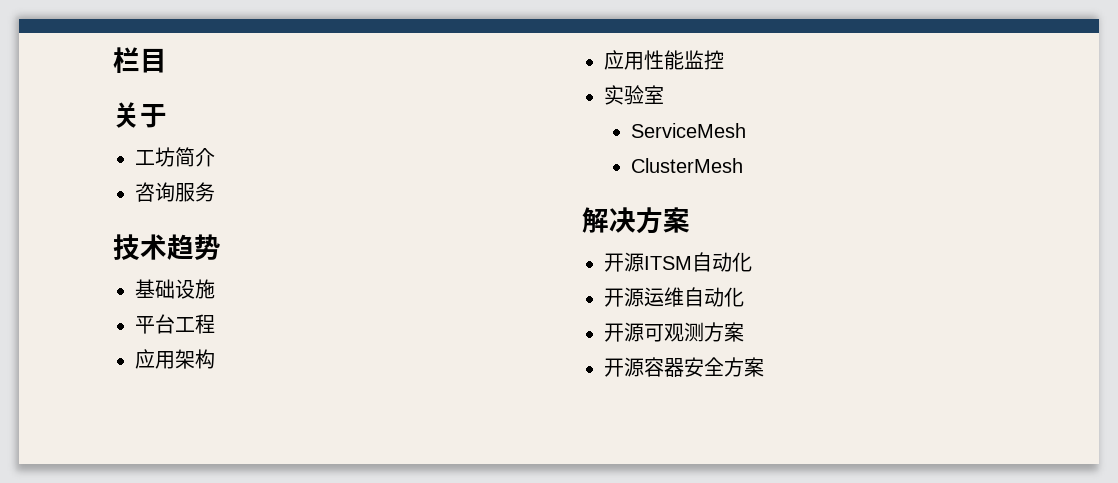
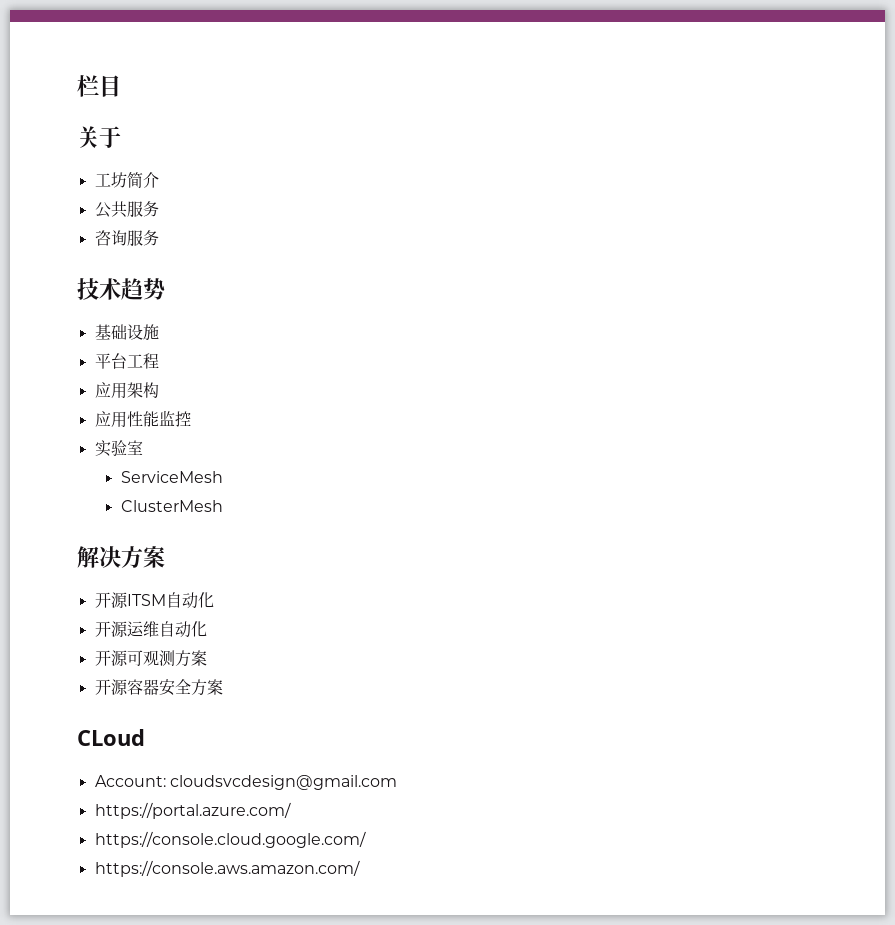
+ 公共服务
+ CLoud
+ Account: cloudsvcdesign@gmail.com
+ https://portal.azure.com/
+ https://console.cloud.google.com/
+ https://console.aws.amazon.com/

